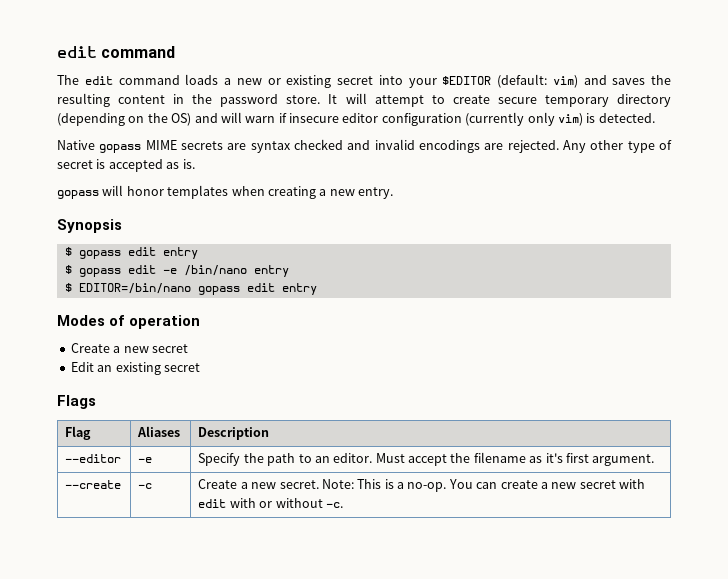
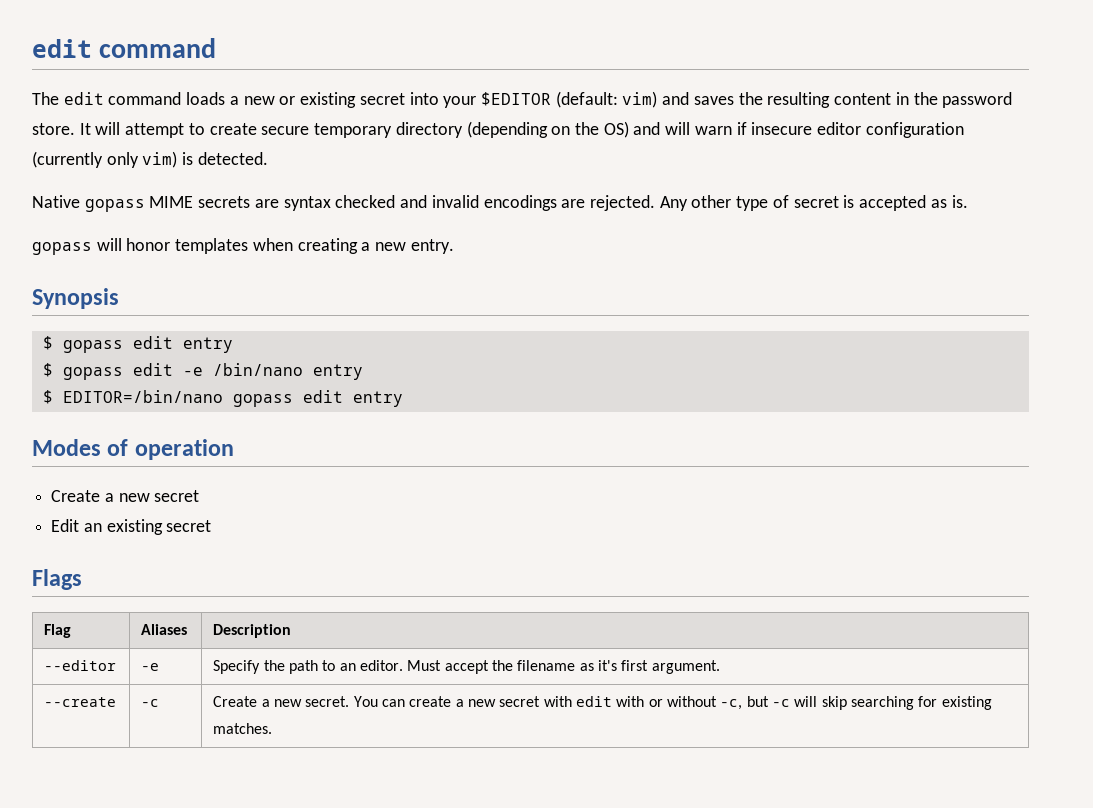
- --create | -c | Create a new secret. Note: This is a no-op. You can create a new secret with edit with or without -c.
+ --create | -c | Create a new secret. You can create a new secret with edit with or without -c, but -c will skip searching for existing matches.

